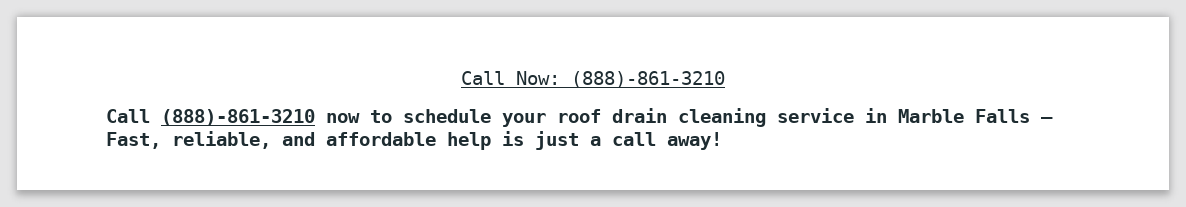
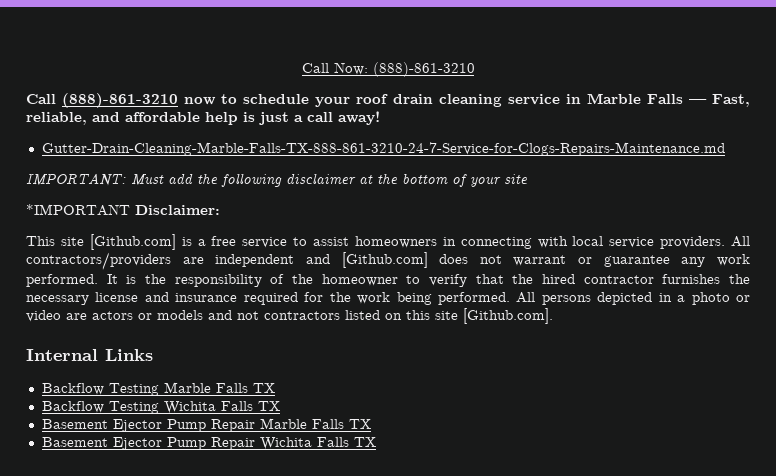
+ Gutter-Drain-Cleaning-Marble-Falls-TX-888-861-3210-24-7-Service-for-Clogs-Repairs-Maintenance.md
+ IMPORTANT: Must add the following disclaimer at the bottom of your site
+ *IMPORTANT Disclaimer:
+ This site [Github.com] is a free service to assist homeowners in connecting with local service providers. All contractors/providers are independent and [Github.com] does not warrant or guarantee any work performed. It is the responsibility of the homeowner to verify that the hired contractor furnishes the necessary license and insurance required for the work being performed. All persons depicted in a photo or video are actors or models and not contractors listed on this site [Github.com].
+ Internal Links
+ Backflow Testing Marble Falls TX
+ Backflow Testing Wichita Falls TX
+ Basement Ejector Pump Repair Marble Falls TX
+ Basement Ejector Pump Repair Wichita Falls TX

